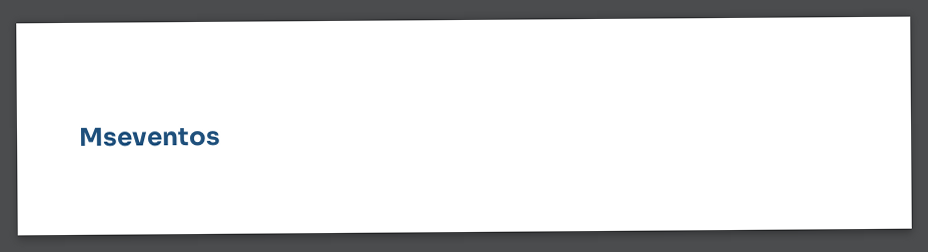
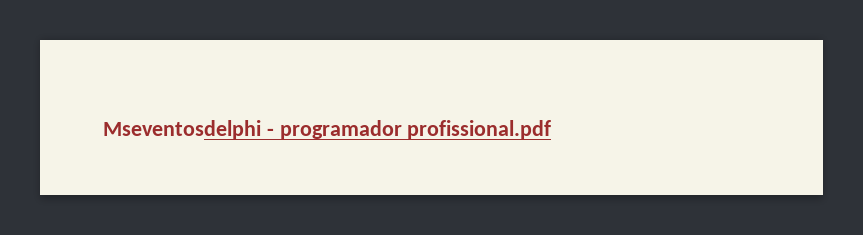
- Mseventos
+ Mseventosdelphi - programador profissional.pdf

